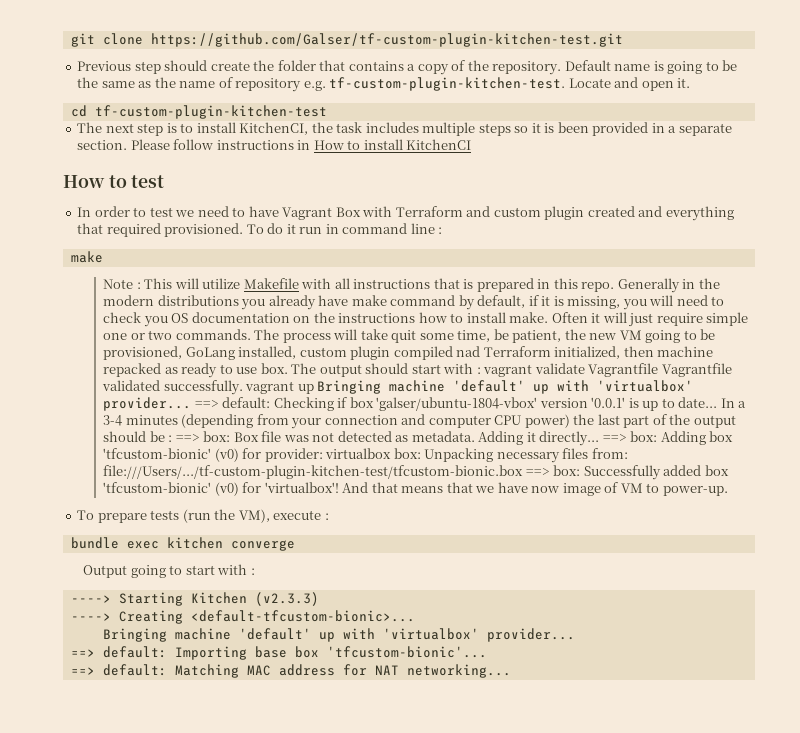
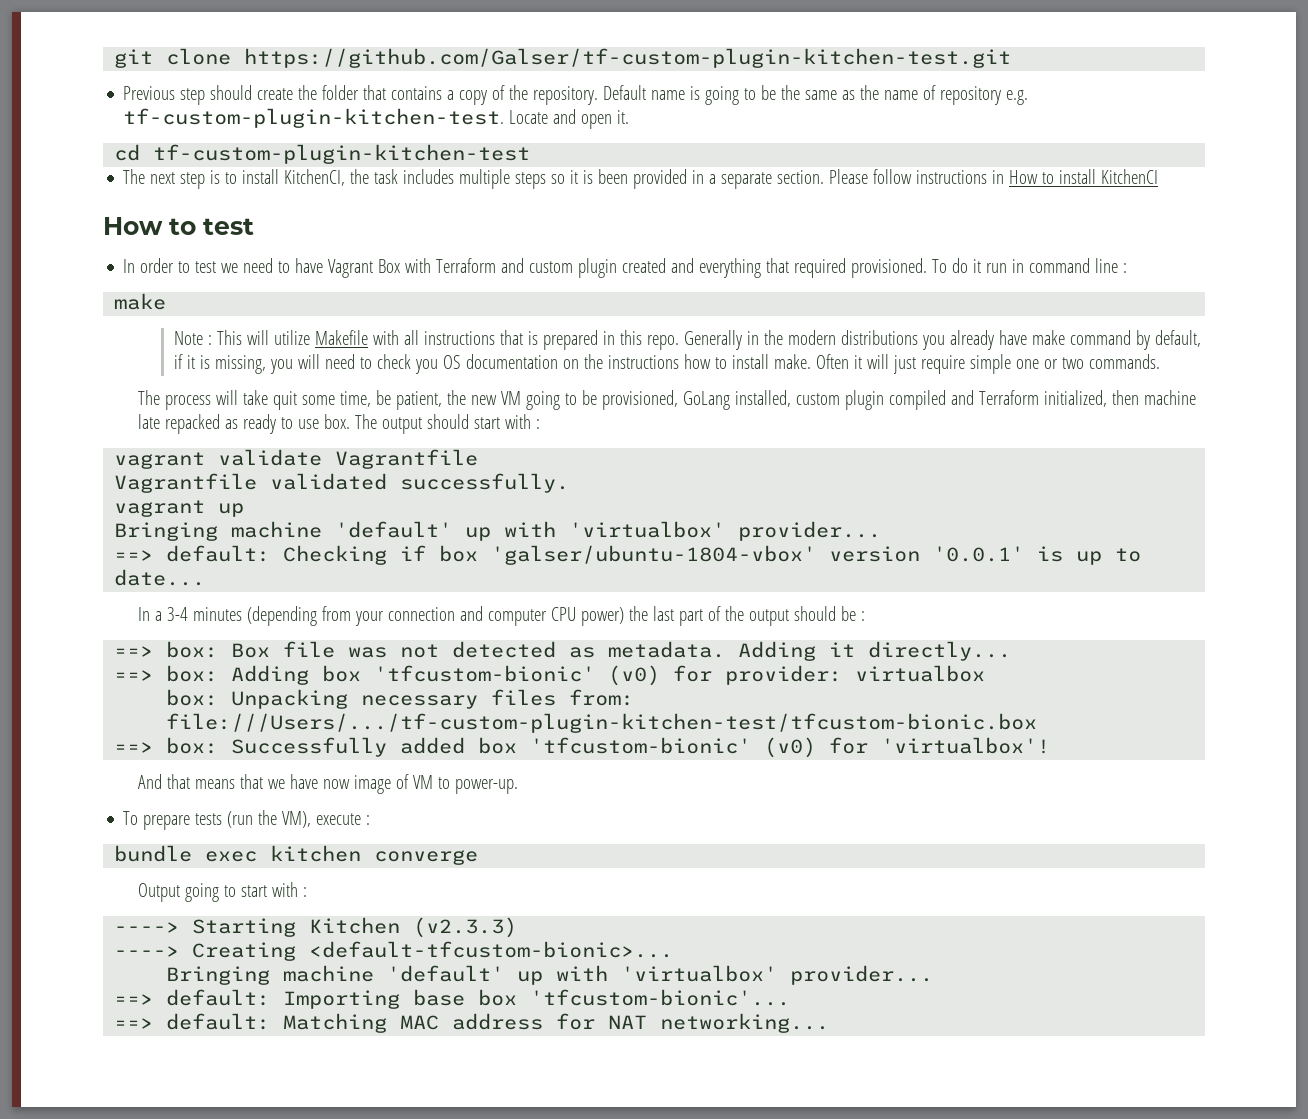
- Often it will just require simple one or two commands. The process will take quit some time, be patient, the new VM going to be provisioned, GoLang installed, custom plugin compiled nad Terraform initialized, then machine repacked as ready to use box.
+ Often it will just require simple one or two commands.
+ The process will take quit some time, be patient, the new VM going to be provisioned, GoLang installed, custom plugin compiled and Terraform initialized, then machine late repacked as ready to use box.
- The output should start with : vagrant validate Vagrantfile Vagrantfile validated successfully. vagrant up Bringing machine 'default' up with 'virtualbox' provider... ==> default: Checking if box 'galser/ubuntu-1804-vbox' version '0.0.1' is up to date... In a 3-4 minutes (depending from your connection and computer CPU power) the last part of the output should be : ==> box: Box file was not detected as metadata.
+ The output should start with :
+ vagrant validate Vagrantfile
+ Vagrantfile validated successfully.
+ vagrant up
+ Bringing machine 'default' up with 'virtualbox' provider...
+ ==> default: Checking if box 'galser/ubuntu-1804-vbox' version '0.0.1' is up to date...
+ In a 3-4 minutes (depending from your connection and computer CPU power) the last part of the output should be :
+ ==> box: Box file was not detected as metadata.
- Adding it directly... ==> box: Adding box 'tfcustom-bionic' (v0) for provider: virtualbox box: Unpacking necessary files from: file:///Users/.../tf-custom-plugin-kitchen-test/tfcustom-bionic.box ==> box: Successfully added box 'tfcustom-bionic' (v0) for 'virtualbox'! And that means that we have now image of VM to power-up.
+ Adding it directly...
+ ==> box: Adding box 'tfcustom-bionic' (v0) for provider: virtualbox
+ box: Unpacking necessary files from: file:///Users/.../tf-custom-plugin-kitchen-test/tfcustom-bionic.box
+ ==> box: Successfully added box 'tfcustom-bionic' (v0) for 'virtualbox'!
+ And that means that we have now image of VM to power-up.

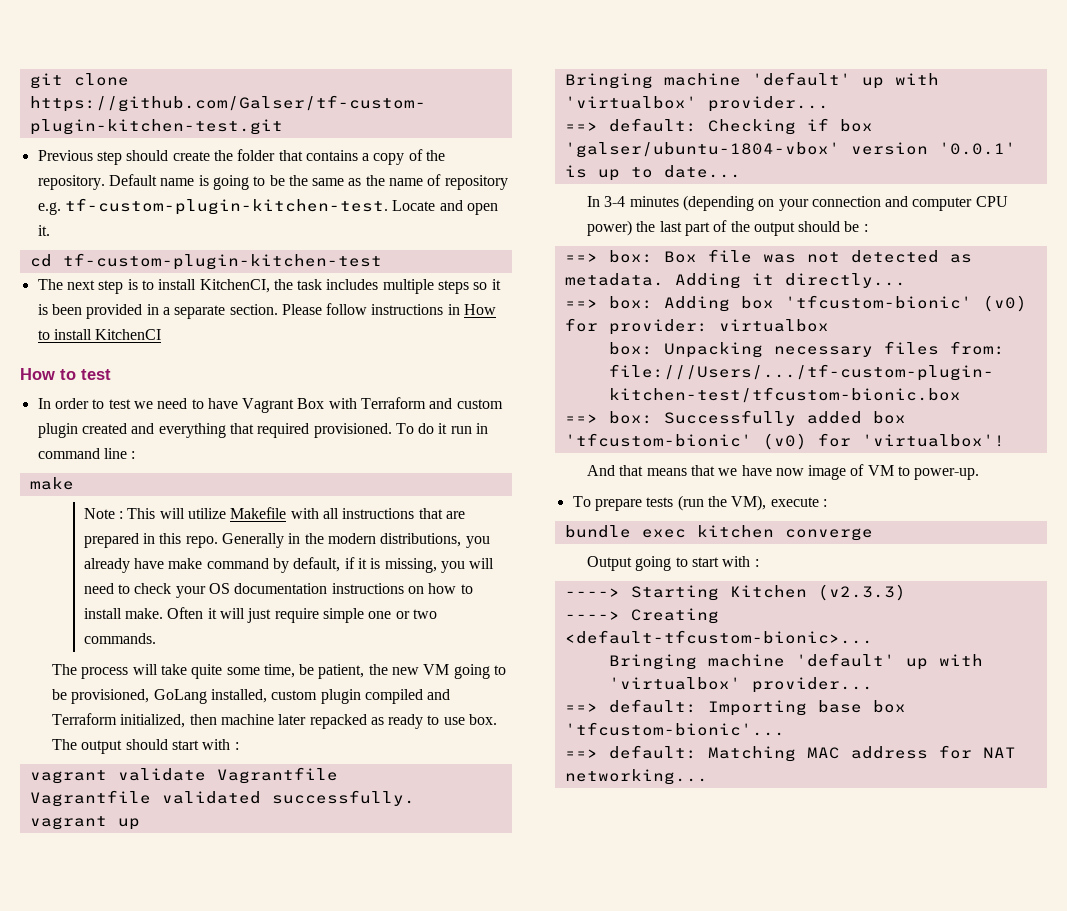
- Note : This will utilize Makefile with all instructions that is prepared in this repo.
+ Note : This will utilize Makefile with all instructions that are prepared in this repo.
- Generally in the modern distributions you already have make command by default, if it is missing, you will need to check you OS documentation on the instructions how to install make.
+ Generally in the modern distributions, you already have make command by default, if it is missing, you will need to check your OS documentation instructions on how to install make.
- The process will take quit some time, be patient, the new VM going to be provisioned, GoLang installed, custom plugin compiled and Terraform initialized, then machine late repacked as ready to use box.
+ The process will take quite some time, be patient, the new VM going to be provisioned, GoLang installed, custom plugin compiled and Terraform initialized, then machine later repacked as ready to use box.
- In a 3-4 minutes (depending from your connection and computer CPU power) the last part of the output should be :
+ In 3-4 minutes (depending on your connection and computer CPU power) the last part of the output should be :

